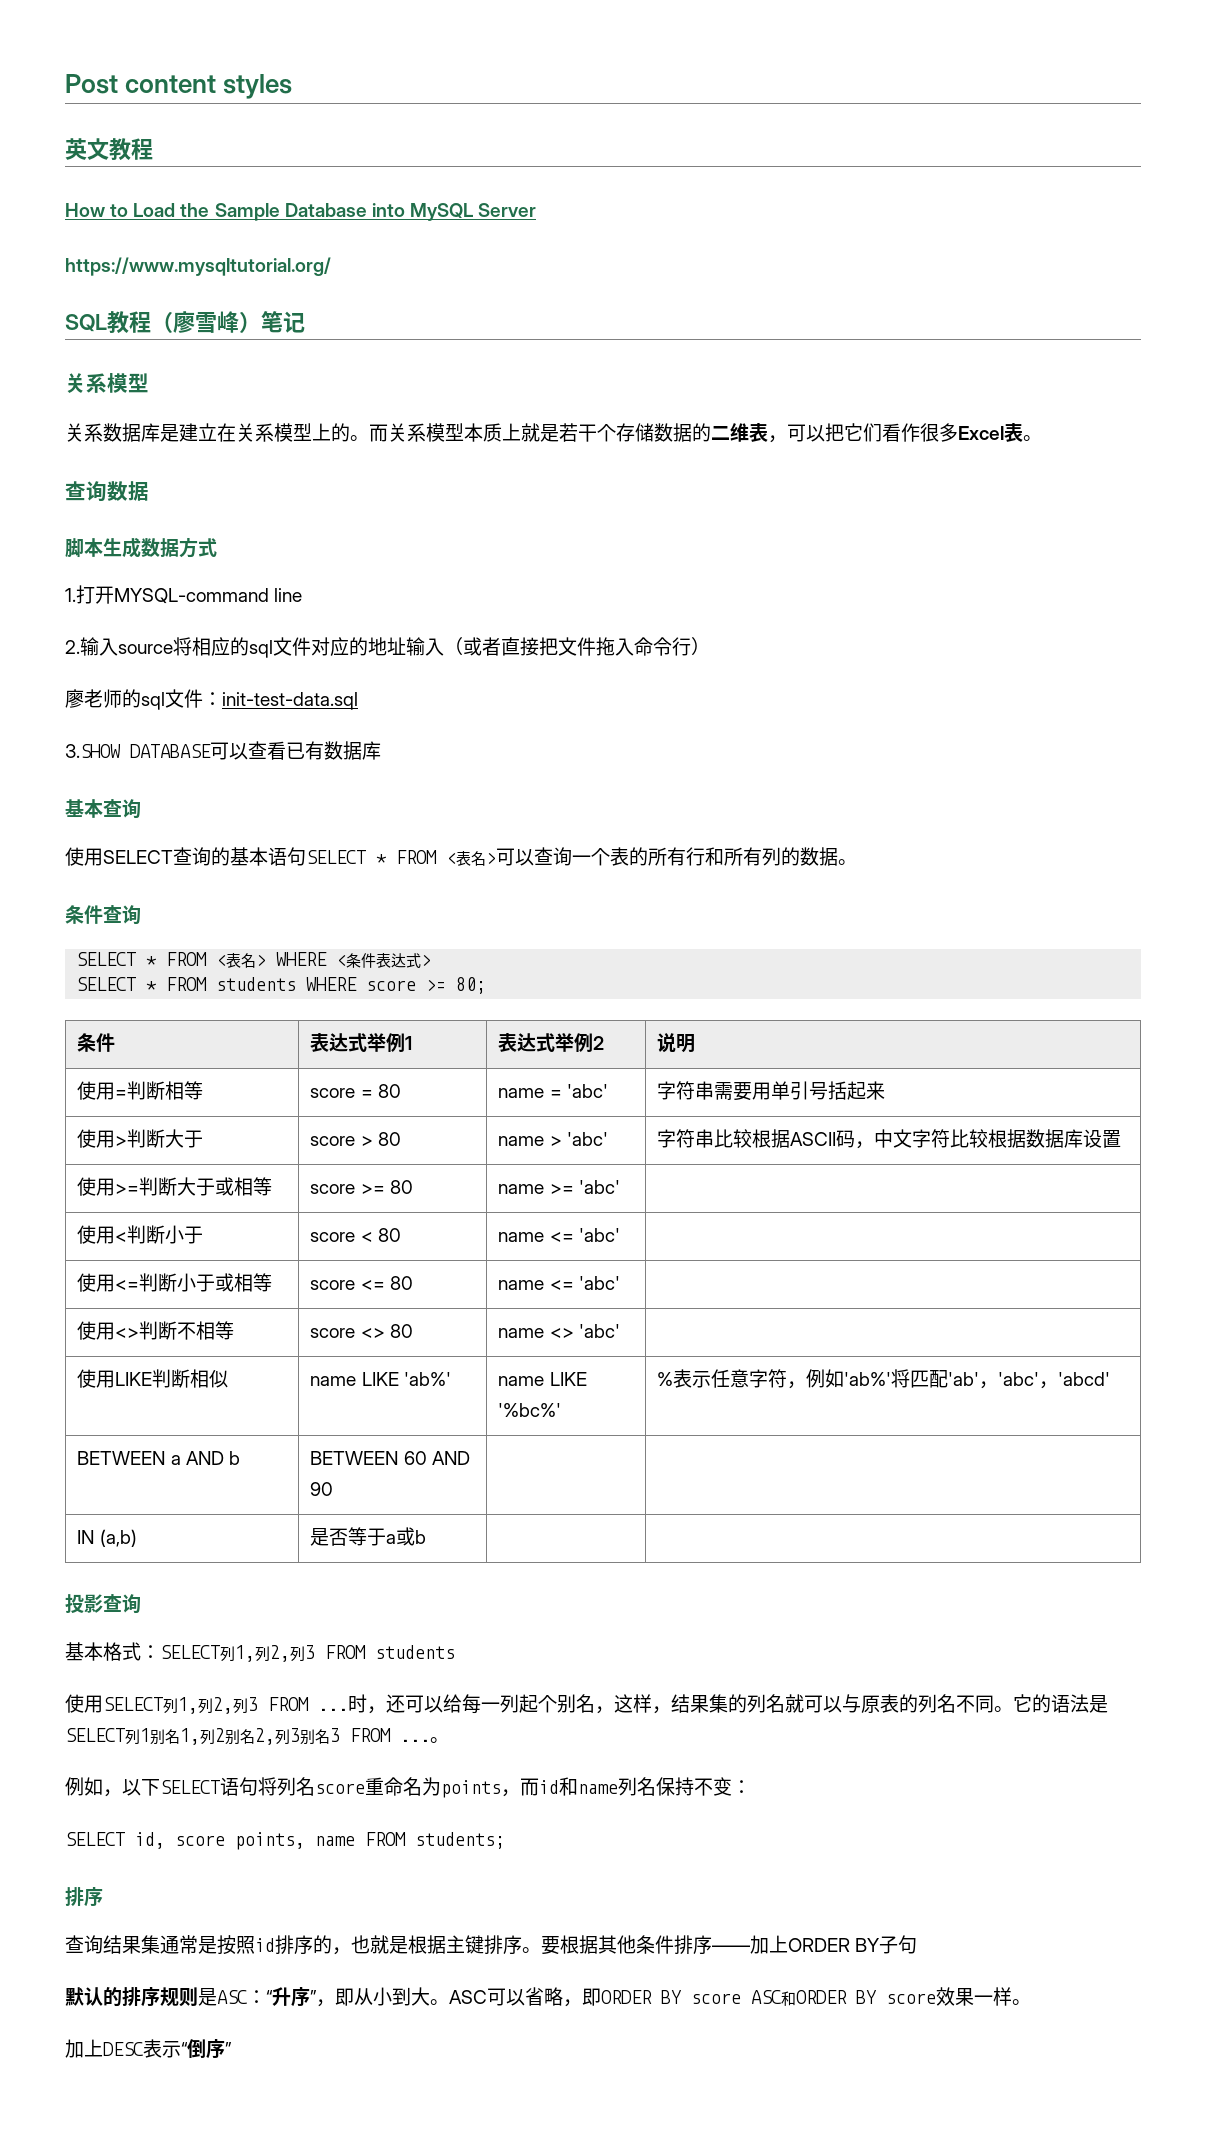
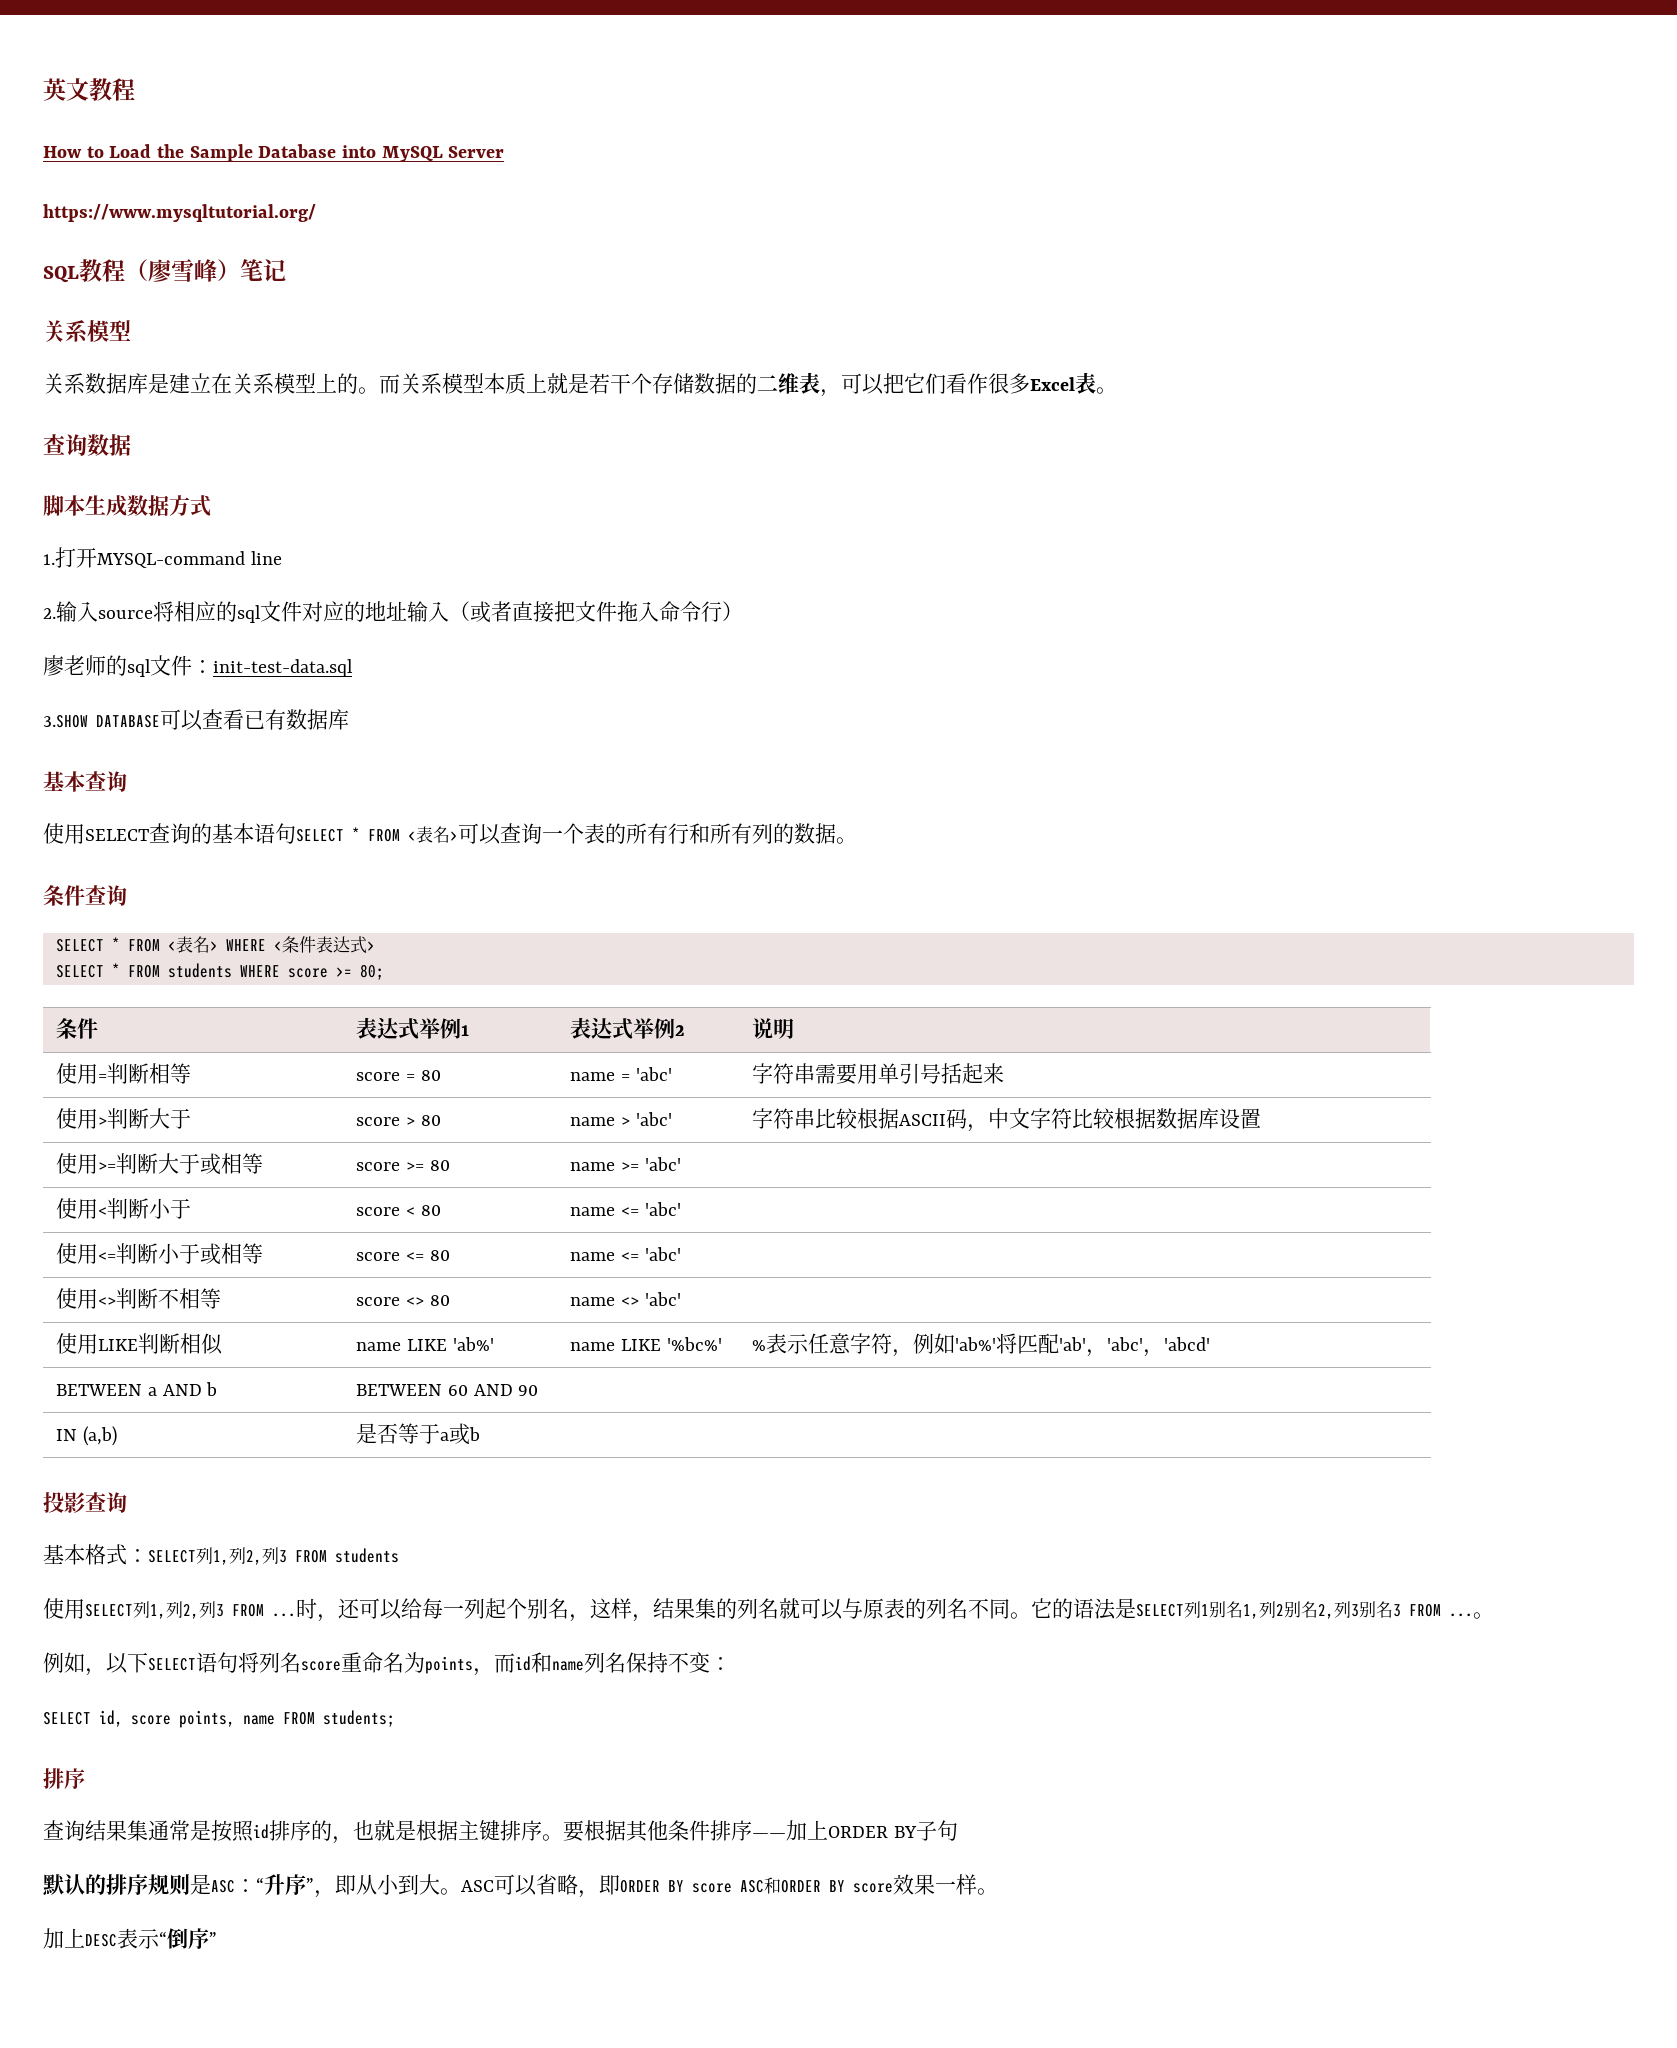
- Post content styles

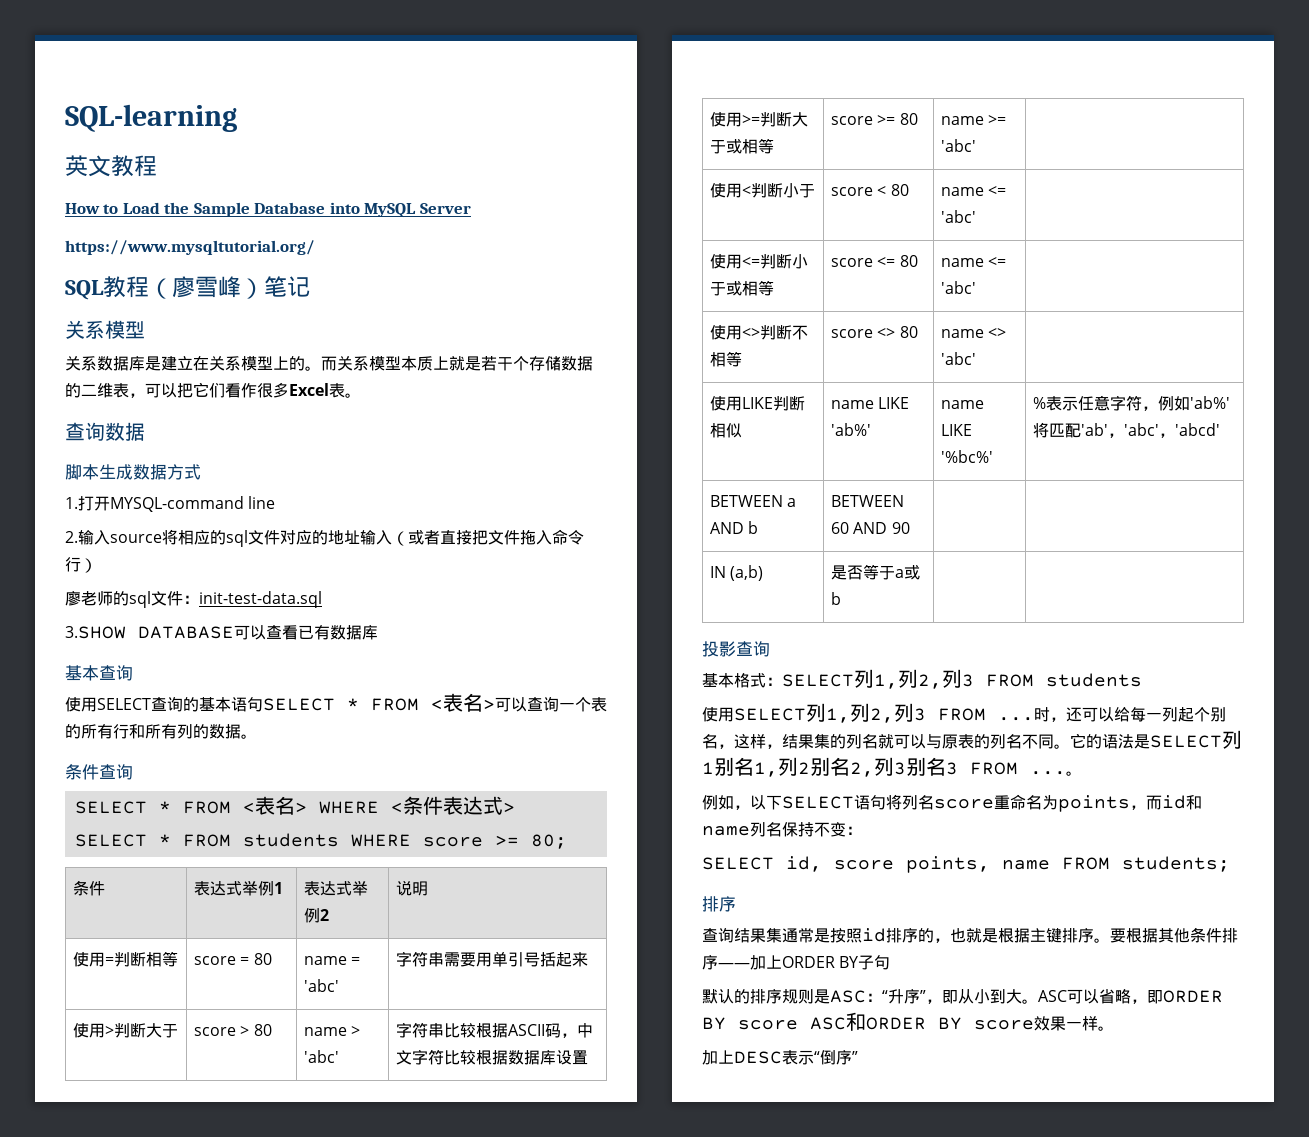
+ SQL-learning

